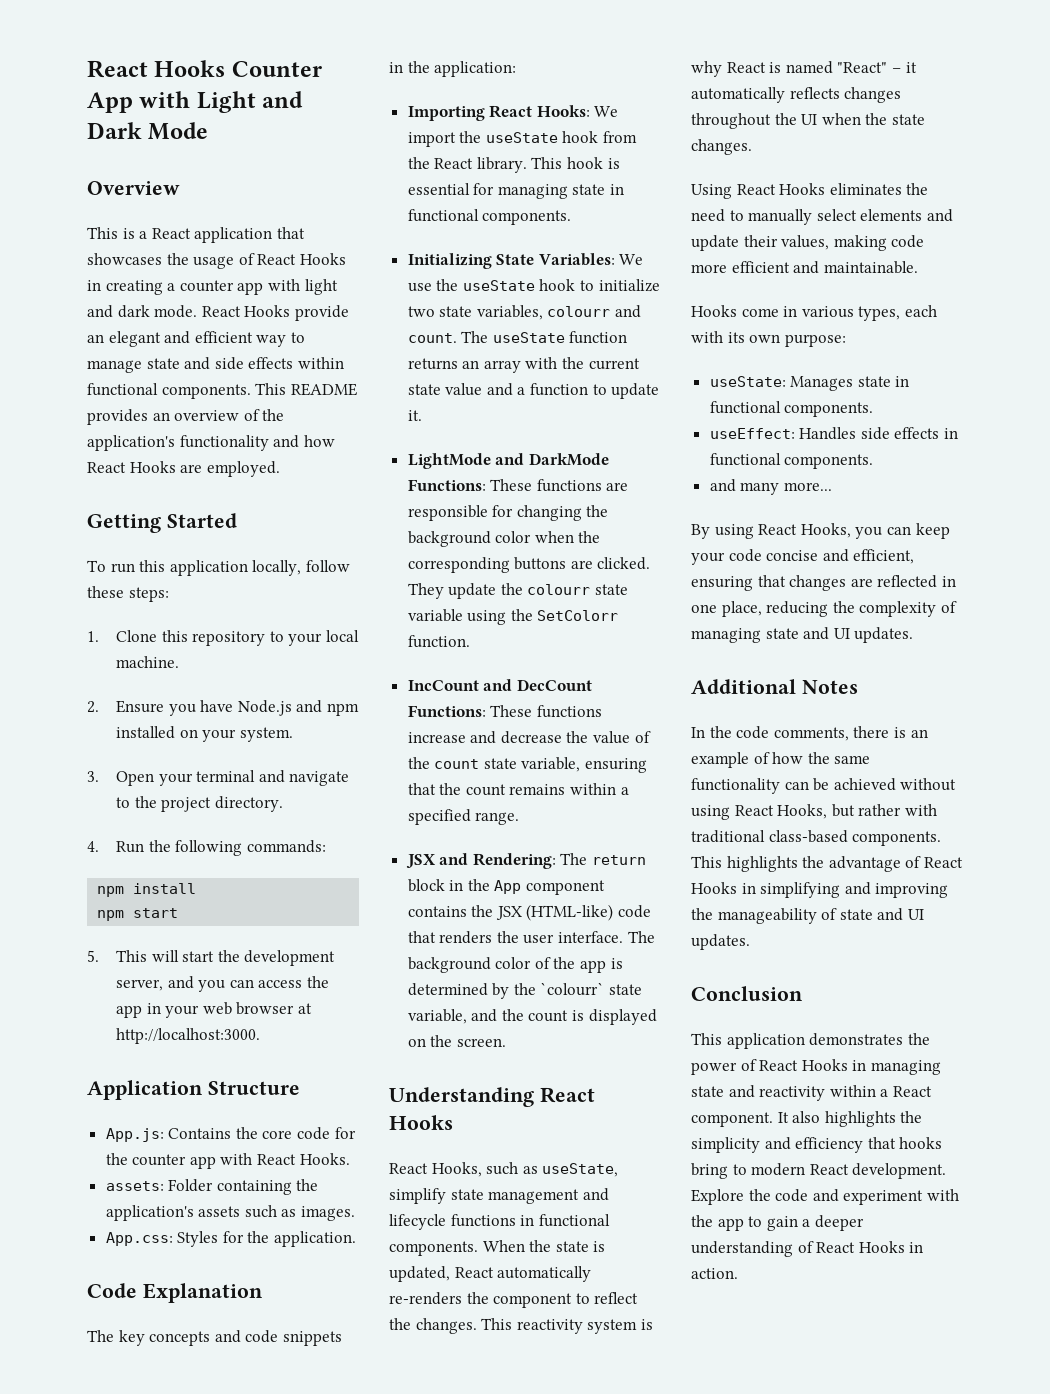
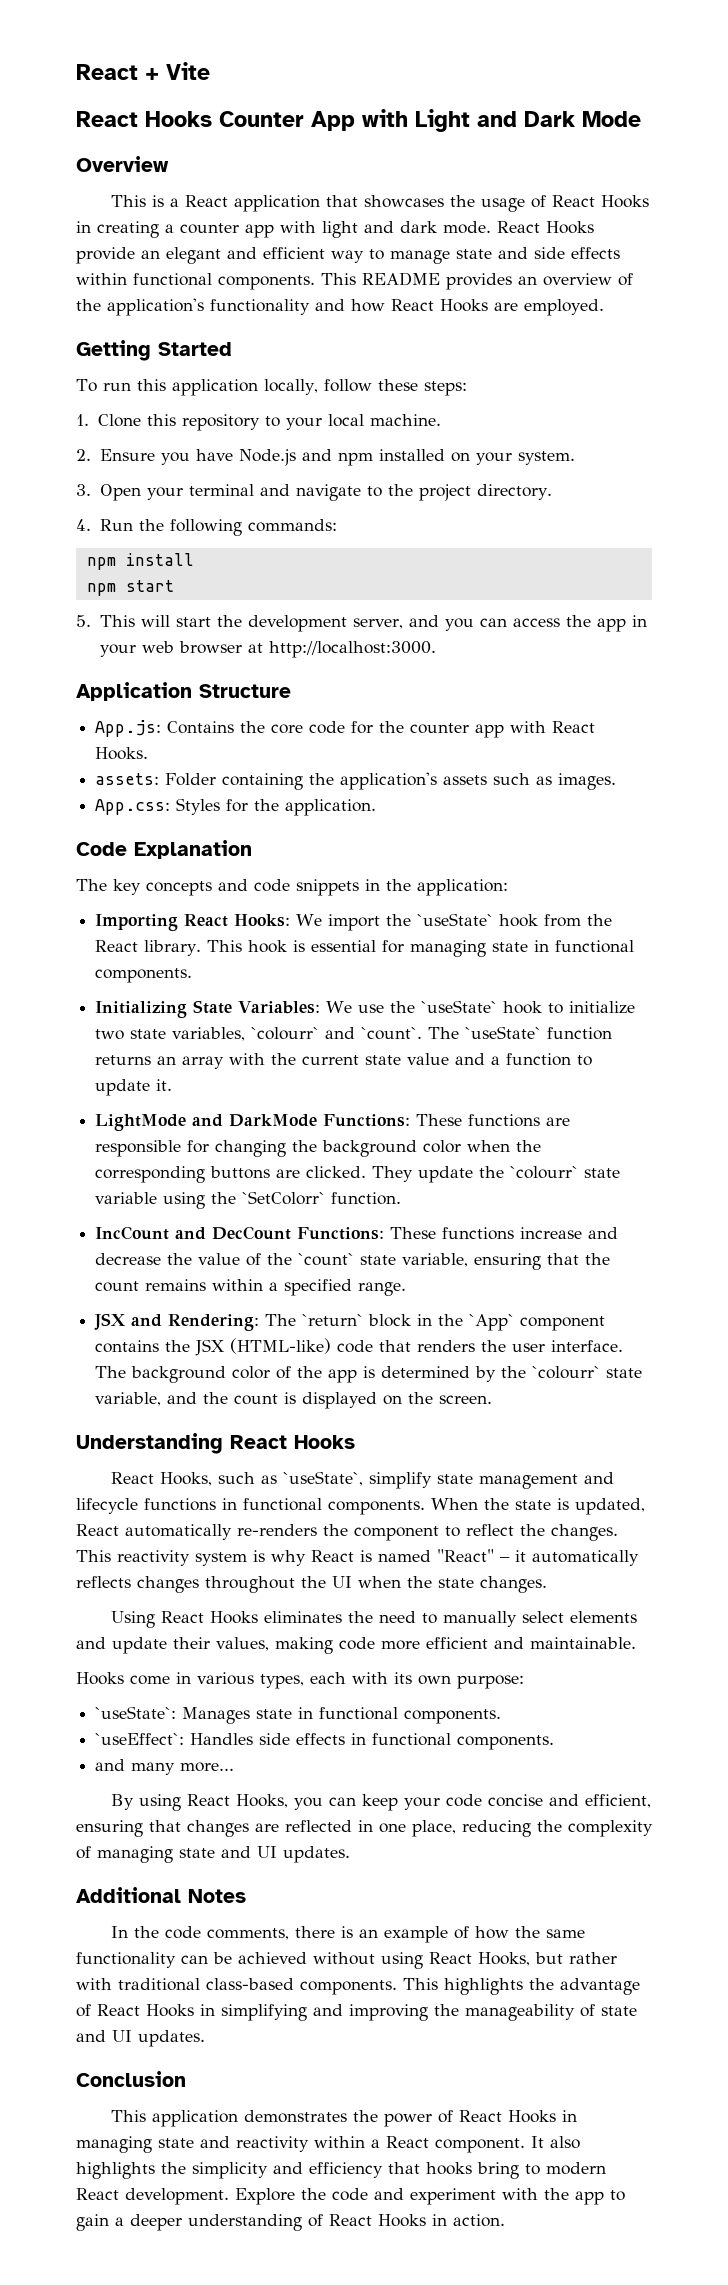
+ React + Vite
- Importing React Hooks: We import the useState hook from the React library.
+ Importing React Hooks: We import the `useState` hook from the React library.
- Initializing State Variables: We use the useState hook to initialize two state variables, colourr and count. The useState function returns an array with the current state value and a function to update it.
+ Initializing State Variables: We use the `useState` hook to initialize two state variables, `colourr` and `count`. The `useState` function returns an array with the current state value and a function to update it.
- They update the colourr state variable using the SetColorr function.
+ They update the `colourr` state variable using the `SetColorr` function.
- IncCount and DecCount Functions: These functions increase and decrease the value of the count state variable, ensuring that the count remains within a specified range.
+ IncCount and DecCount Functions: These functions increase and decrease the value of the `count` state variable, ensuring that the count remains within a specified range.
- JSX and Rendering: The return block in the App component contains the JSX (HTML-like) code that renders the user interface.
+ JSX and Rendering: The `return` block in the `App` component contains the JSX (HTML-like) code that renders the user interface.
- React Hooks, such as useState, simplify state management and lifecycle functions in functional components.
+ React Hooks, such as `useState`, simplify state management and lifecycle functions in functional components.
- useState: Manages state in functional components.
+ `useState`: Manages state in functional components.
- useEffect: Handles side effects in functional components.
+ `useEffect`: Handles side effects in functional components.

